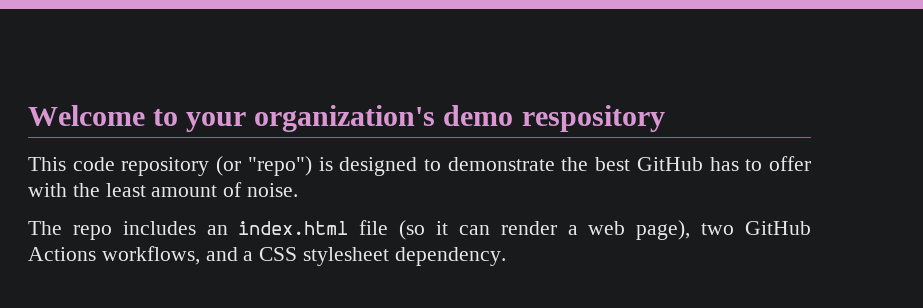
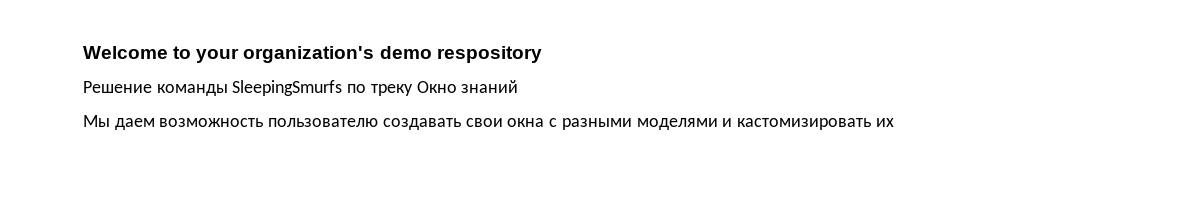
- This code repository (or "repo") is designed to demonstrate the best GitHub has to offer with the least amount of noise.
- The repo includes an index.html file (so it can render a web page), two GitHub Actions workflows, and a CSS stylesheet dependency.
+ Решение команды SleepingSmurfs по треку Окно знаний
+ Мы даем возможность пользователю создавать свои окна с разными моделями и кастомизировать их

